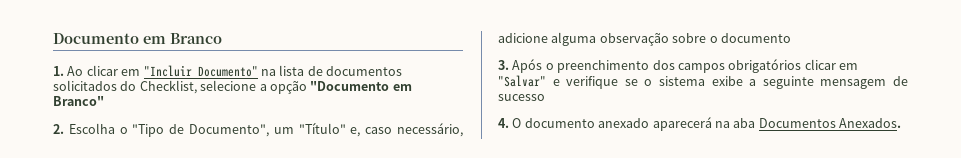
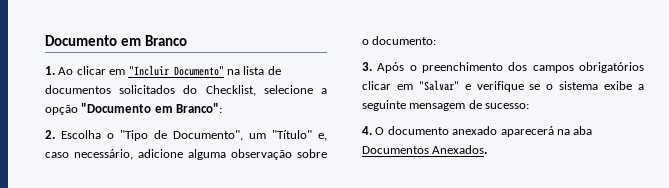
- 1. Ao clicar em "Incluir Documento" na lista de documentos solicitados do Checklist, selecione a opção "Documento em Branco"
+ 1. Ao clicar em "Incluir Documento" na lista de documentos solicitados do Checklist, selecione a opção "Documento em Branco":
- 2. Escolha o "Tipo de Documento", um "Título" e, caso necessário, adicione alguma observação sobre o documento
+ 2. Escolha o "Tipo de Documento", um "Título" e, caso necessário, adicione alguma observação sobre o documento:
- 3. Após o preenchimento dos campos obrigatórios clicar em "Salvar" e verifique se o sistema exibe a seguinte mensagem de sucesso
+ 3. Após o preenchimento dos campos obrigatórios clicar em "Salvar" e verifique se o sistema exibe a seguinte mensagem de sucesso:

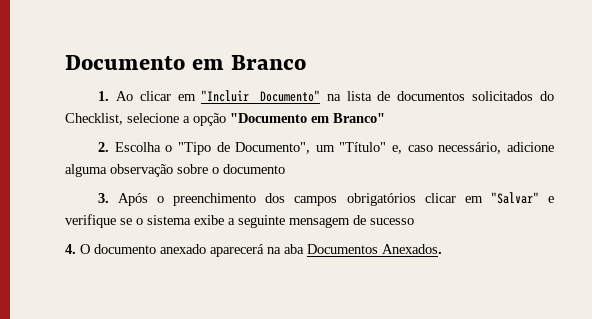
- 1. Ao clicar em "Incluir Documento" na lista de documentos solicitados do Checklist, selecione a opção "Documento em Branco":
+ 1. Ao clicar em "Incluir Documento" na lista de documentos solicitados do Checklist, selecione a opção "Documento em Branco"
- 2. Escolha o "Tipo de Documento", um "Título" e, caso necessário, adicione alguma observação sobre o documento:
+ 2. Escolha o "Tipo de Documento", um "Título" e, caso necessário, adicione alguma observação sobre o documento
- 3. Após o preenchimento dos campos obrigatórios clicar em "Salvar" e verifique se o sistema exibe a seguinte mensagem de sucesso:
+ 3. Após o preenchimento dos campos obrigatórios clicar em "Salvar" e verifique se o sistema exibe a seguinte mensagem de sucesso

